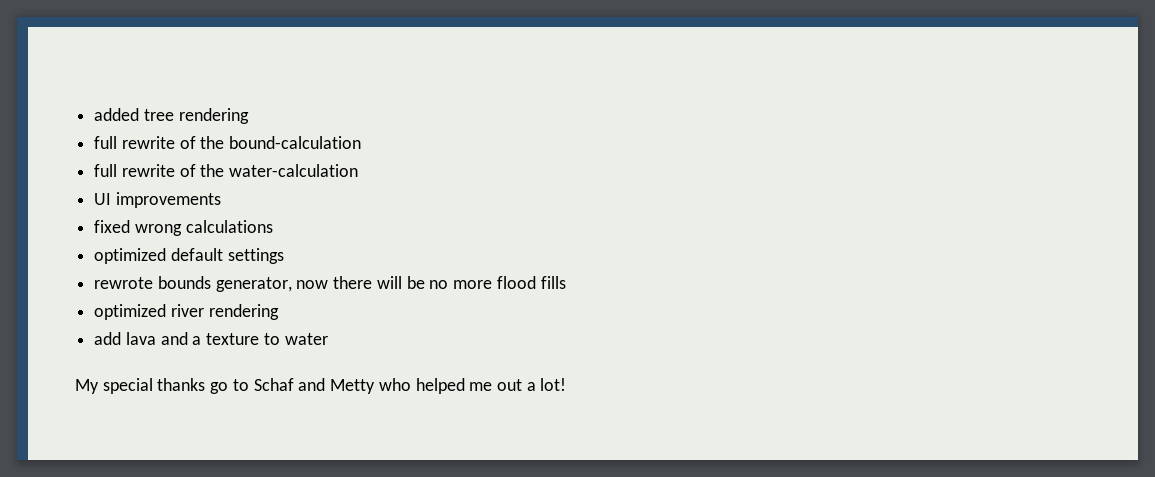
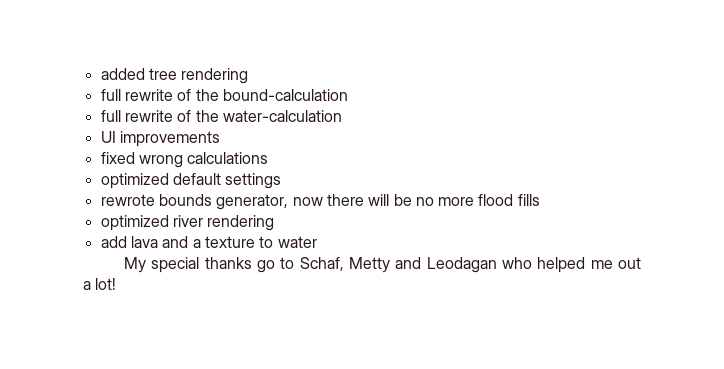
- My special thanks go to Schaf and Metty who helped me out a lot!
+ My special thanks go to Schaf, Metty and Leodagan who helped me out a lot!

